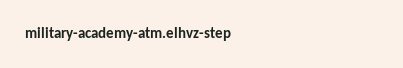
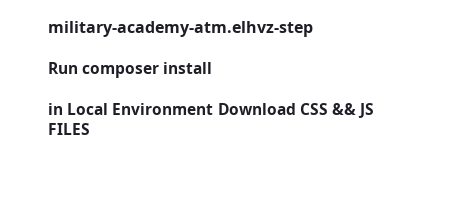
+ Run composer install
+ in Local Environment Download CSS && JS FILES

